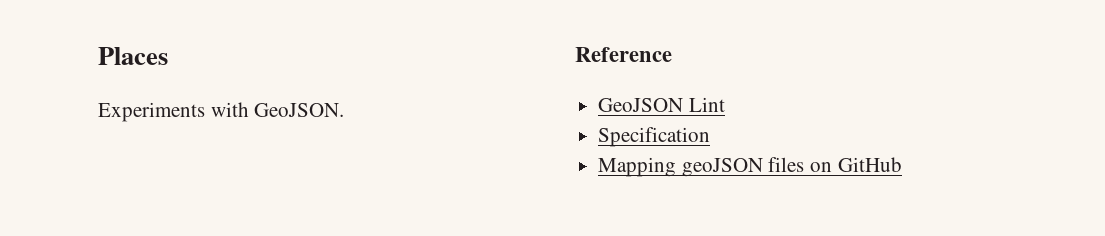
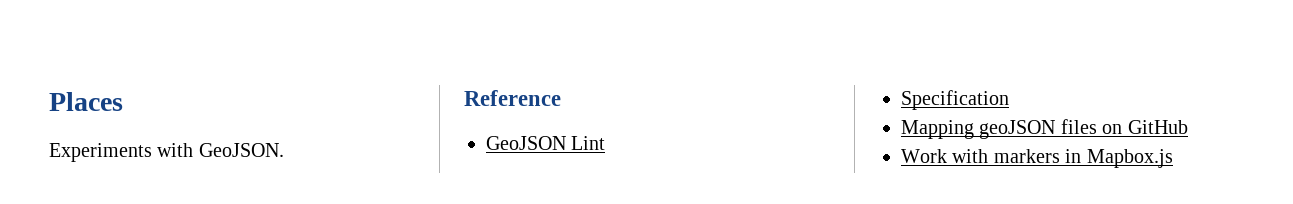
+ Work with markers in Mapbox.js

